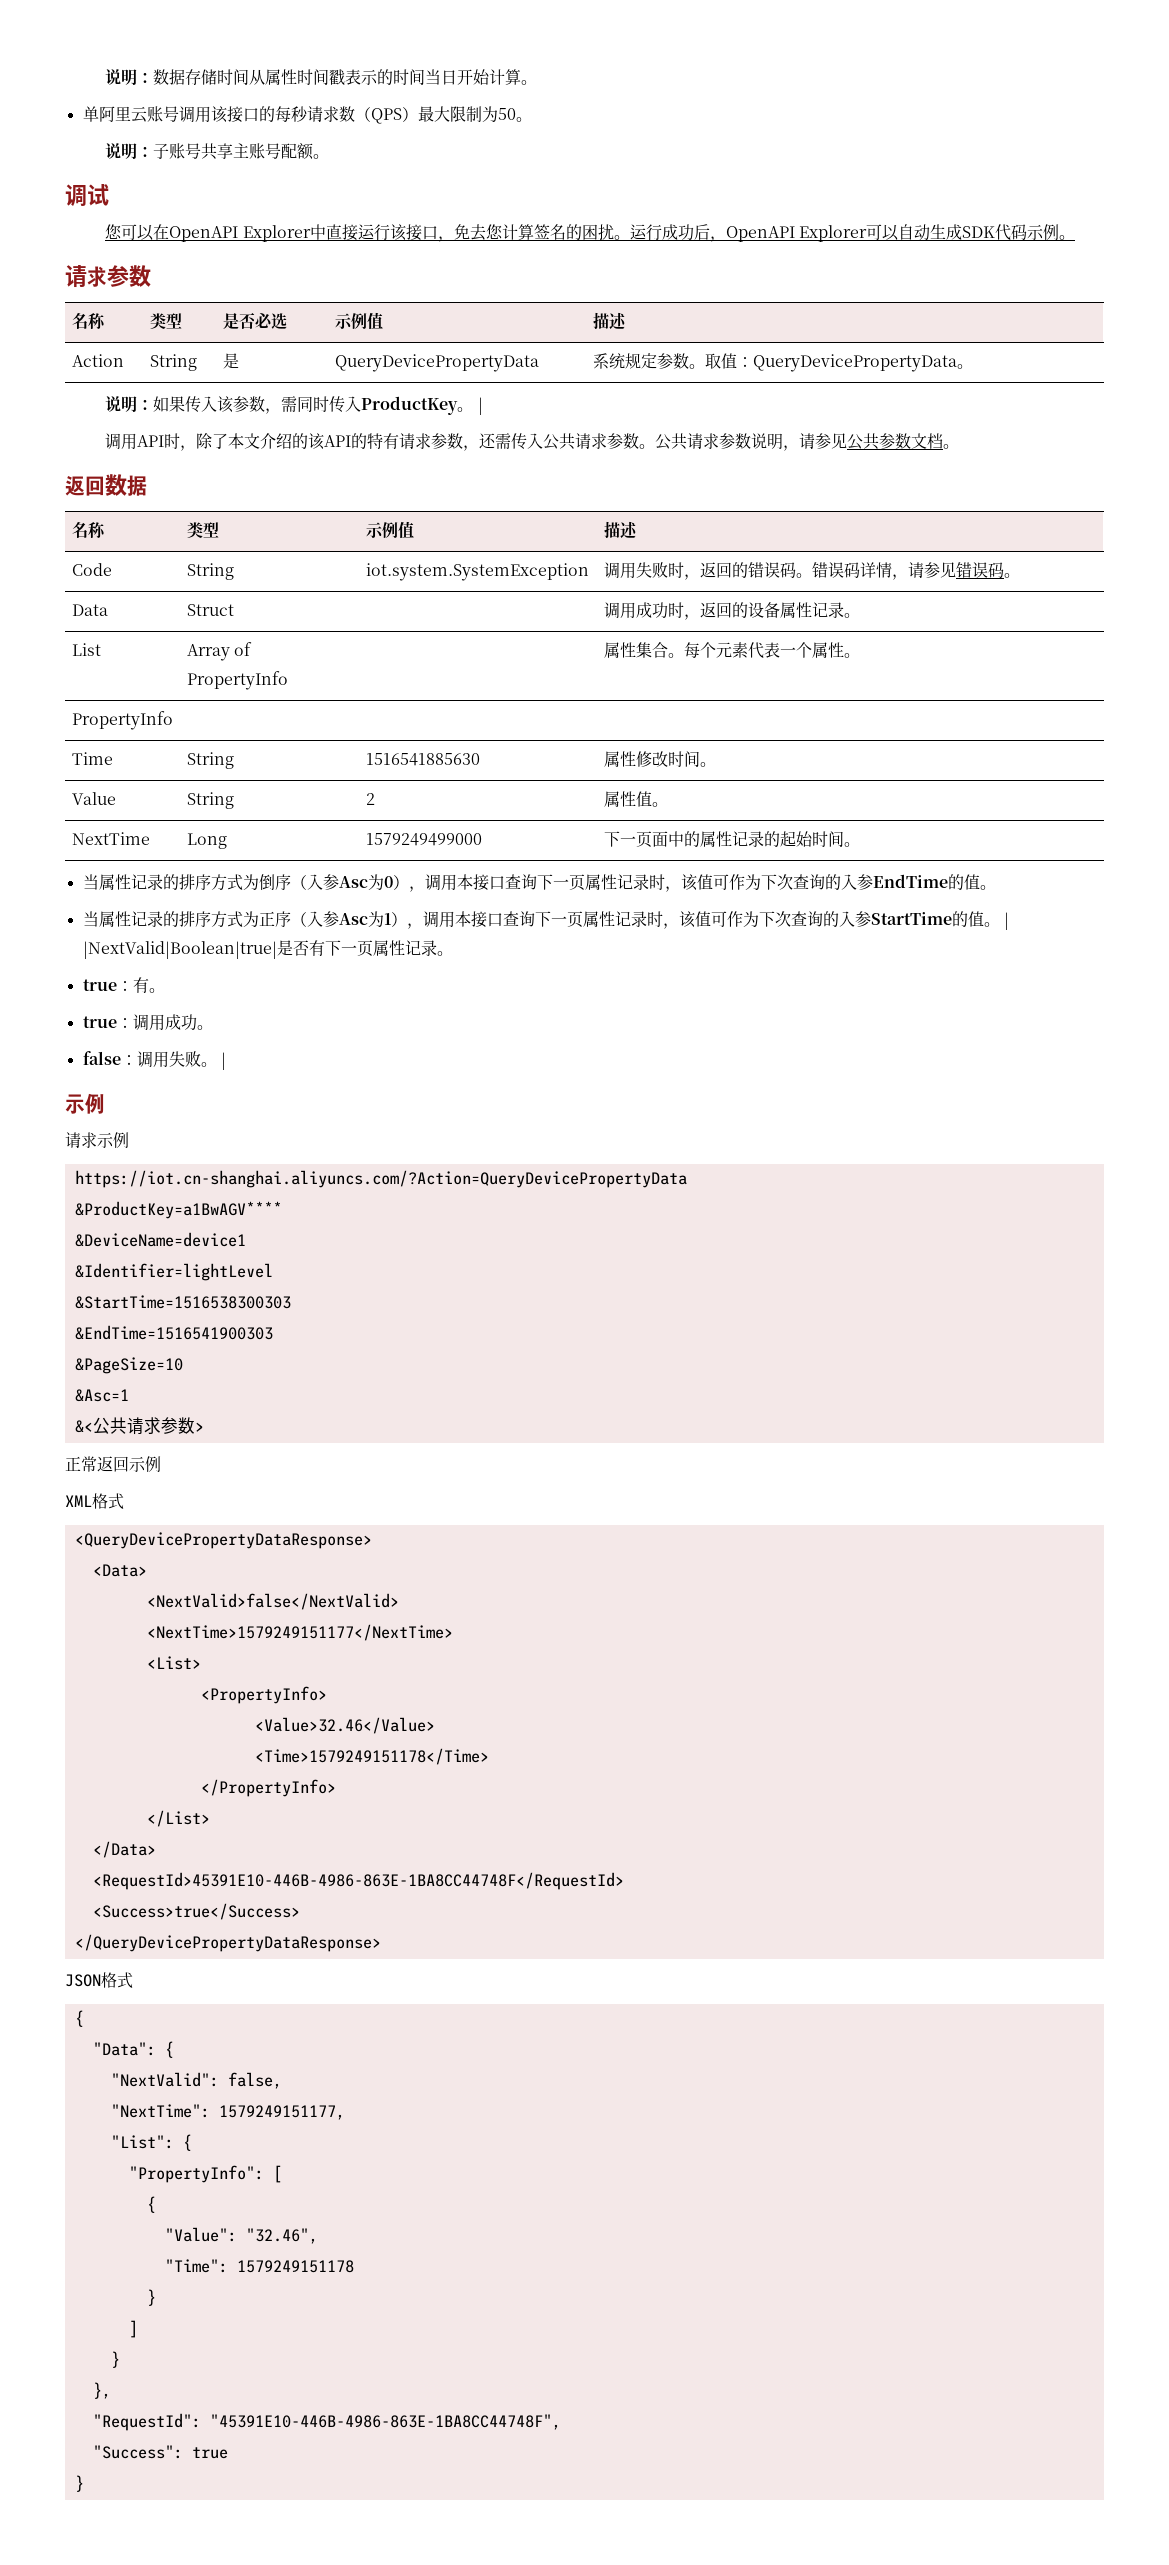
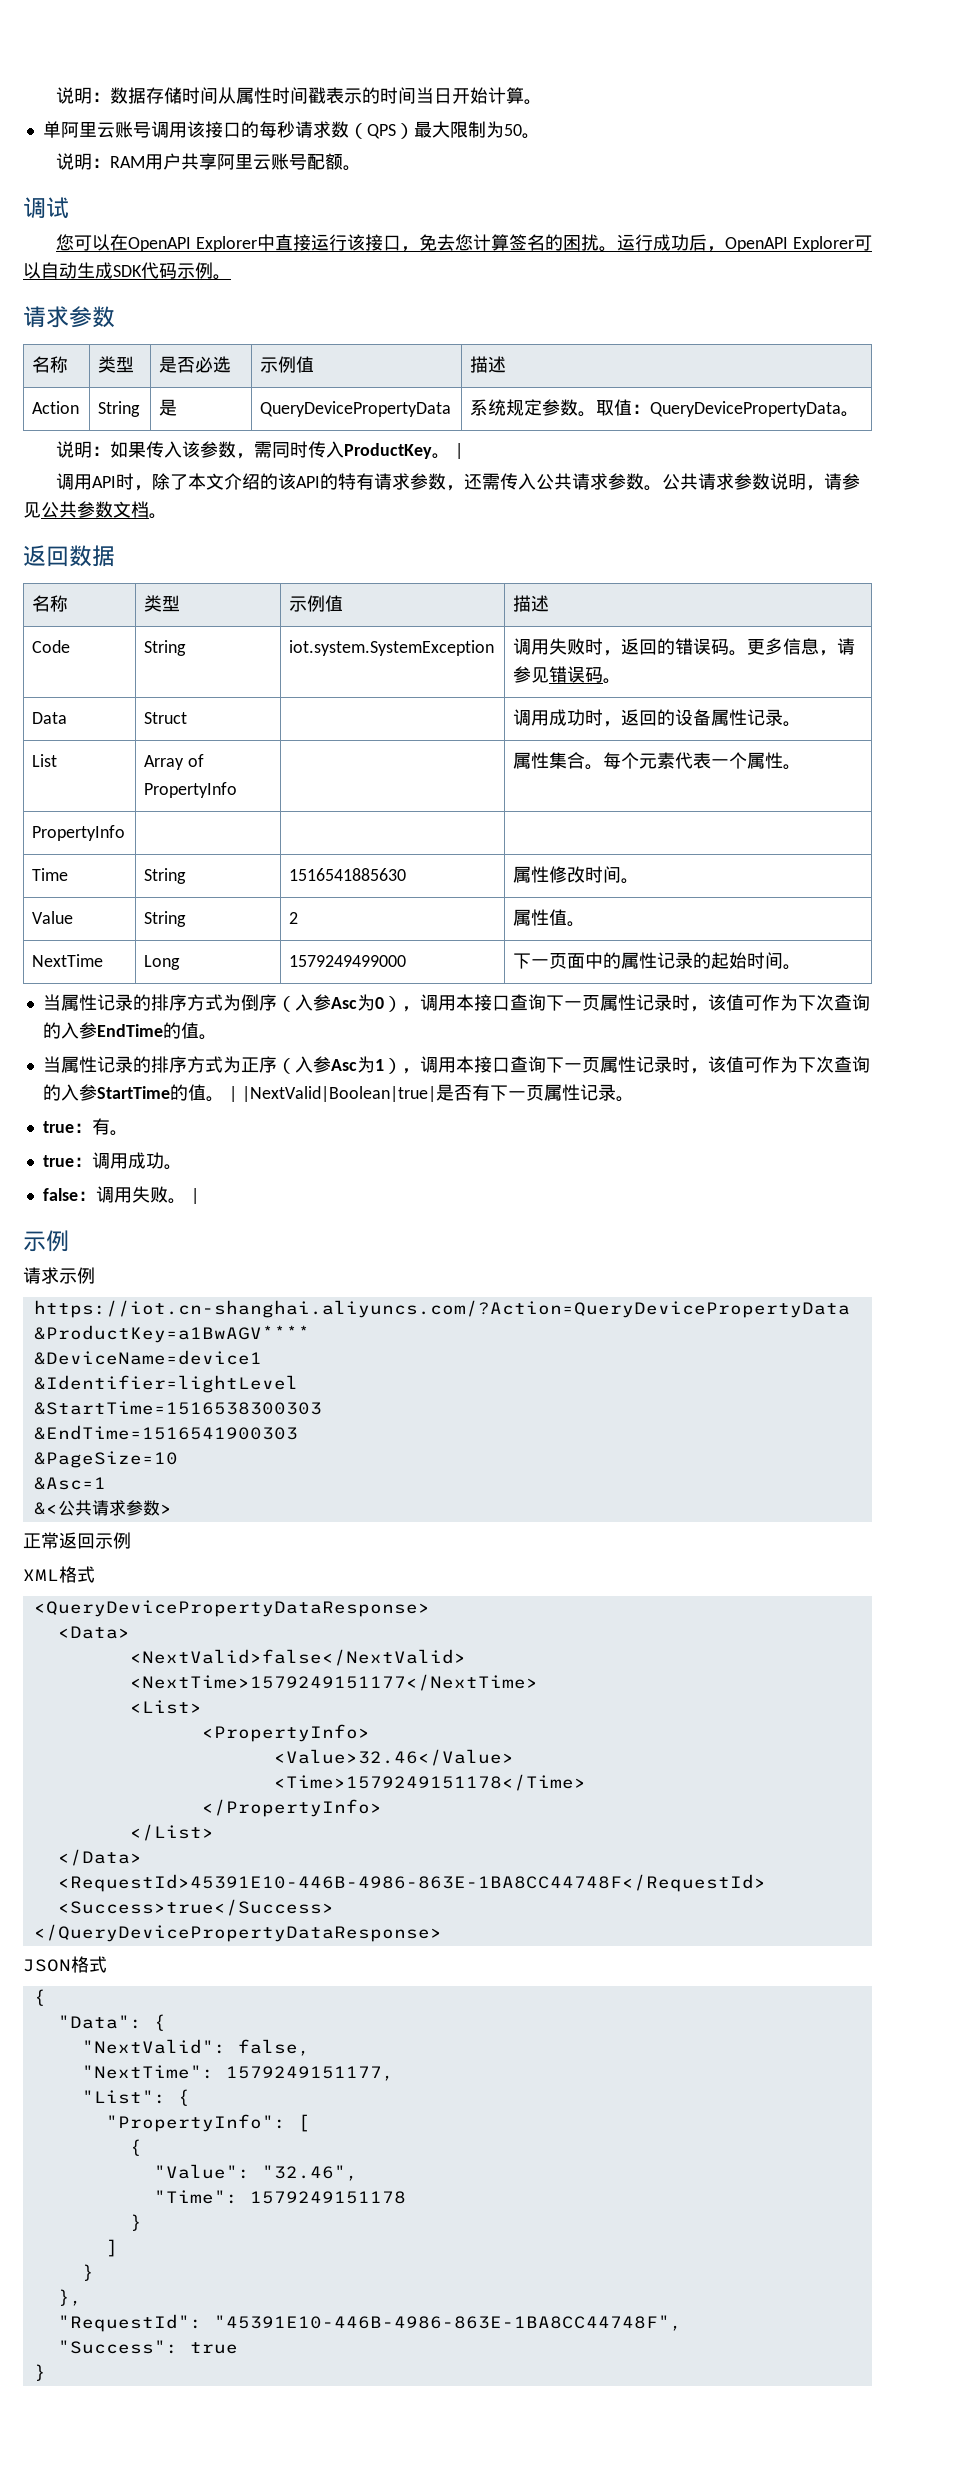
- 说明：子账号共享主账号配额。
+ 说明：RAM用户共享阿里云账号配额。
- Code | String | iot.system.SystemException | 调用失败时，返回的错误码。错误码详情，请参见错误码。
+ Code | String | iot.system.SystemException | 调用失败时，返回的错误码。更多信息，请参见错误码。

